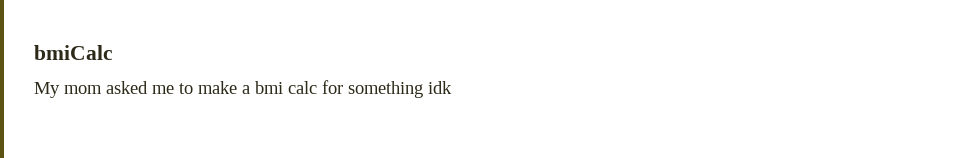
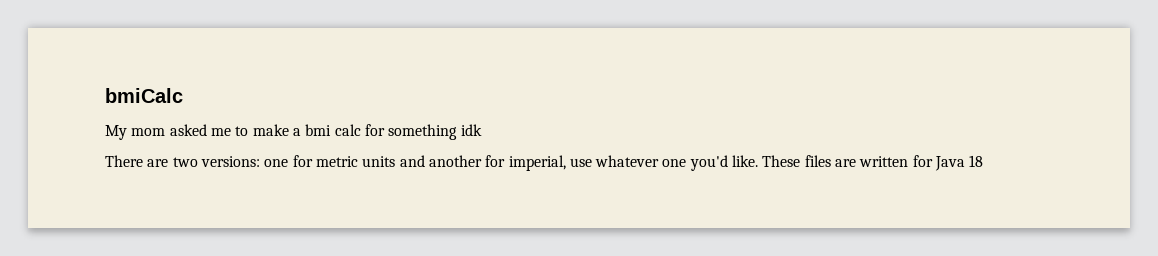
+ There are two versions: one for metric units and another for imperial, use whatever one you'd like. These files are written for Java 18

